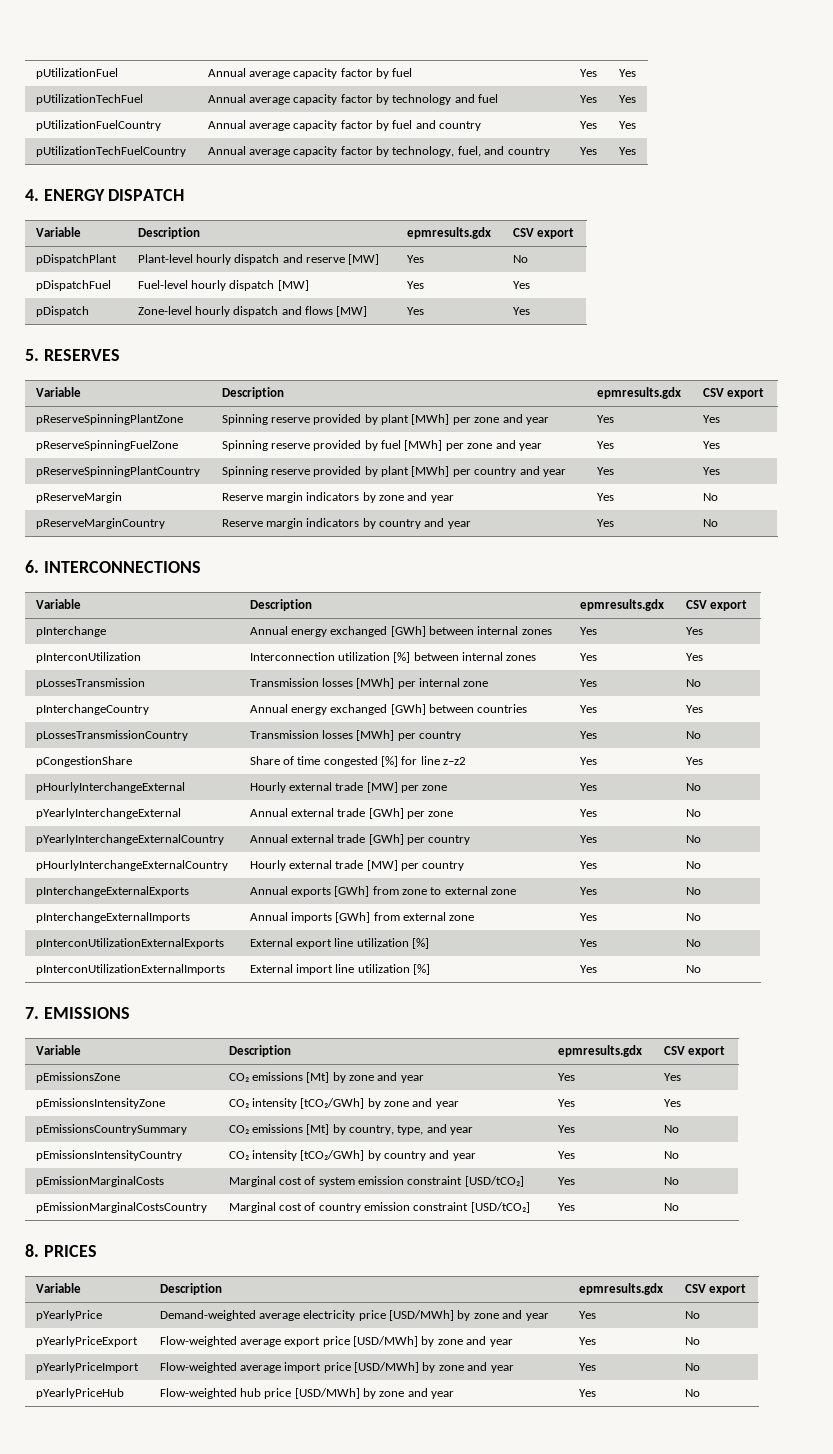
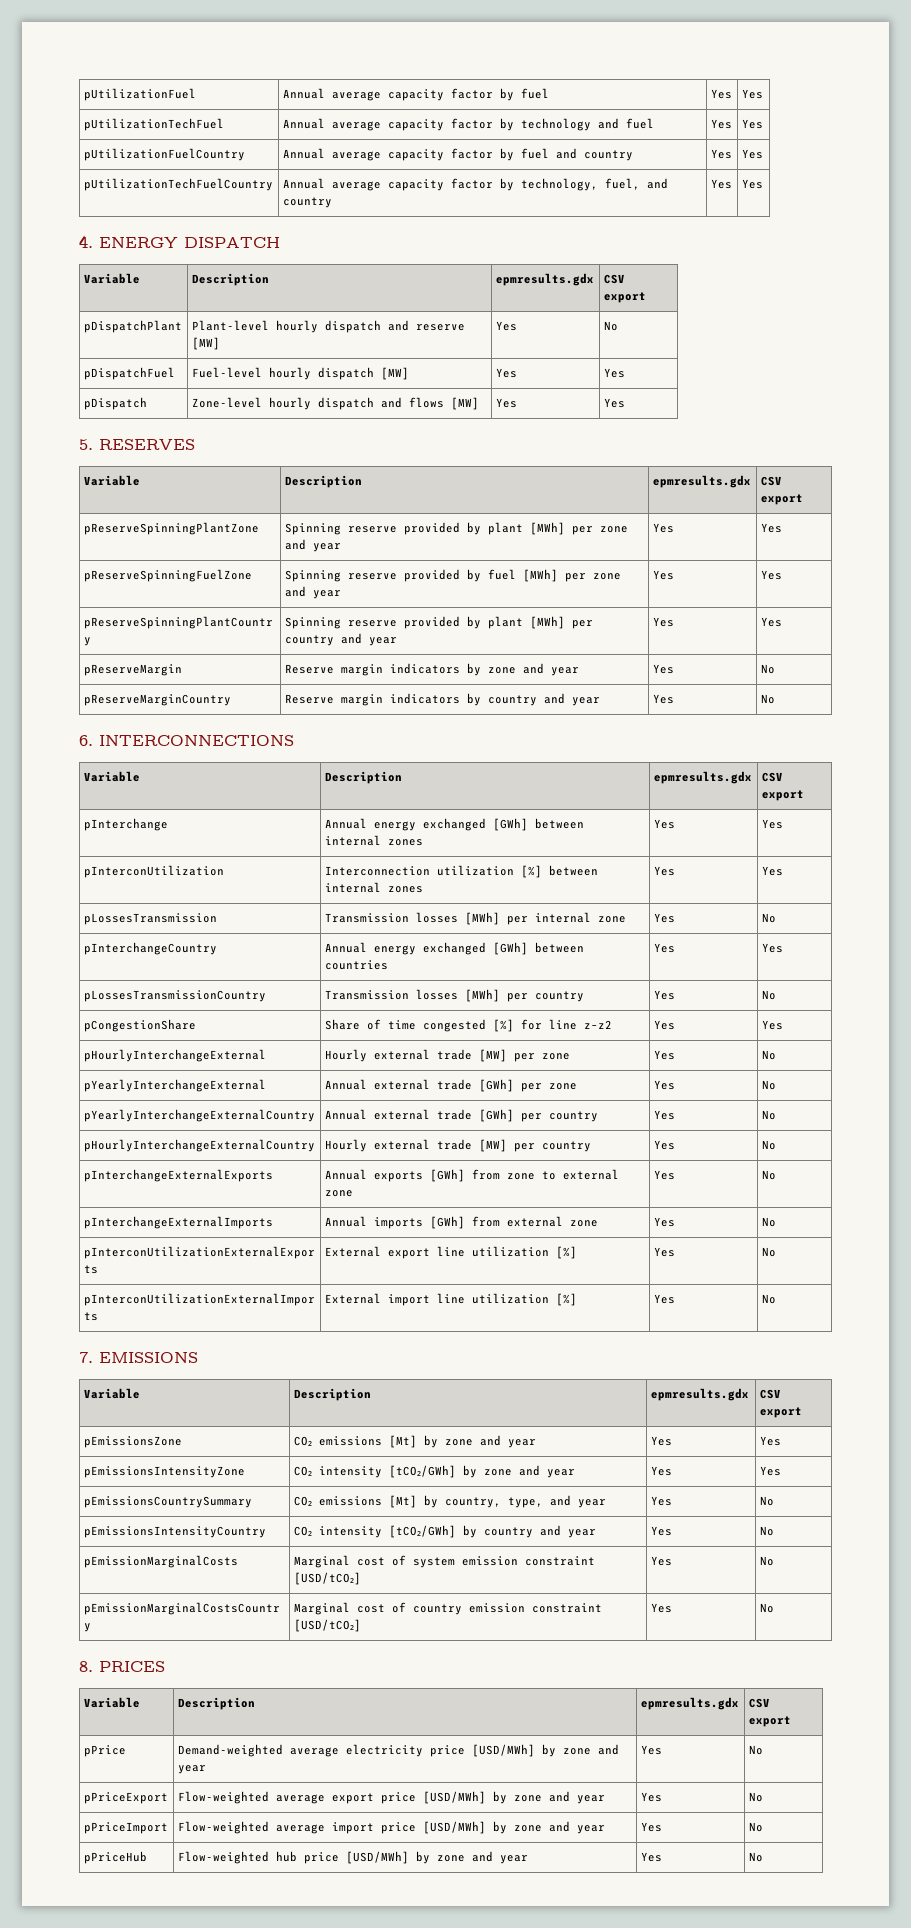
- pYearlyPrice | Demand-weighted average electricity price [USD/MWh] by zone and year | Yes | No
+ pPrice | Demand-weighted average electricity price [USD/MWh] by zone and year | Yes | No
- pYearlyPriceExport | Flow-weighted average export price [USD/MWh] by zone and year | Yes | No
+ pPriceExport | Flow-weighted average export price [USD/MWh] by zone and year | Yes | No
- pYearlyPriceImport | Flow-weighted average import price [USD/MWh] by zone and year | Yes | No
+ pPriceImport | Flow-weighted average import price [USD/MWh] by zone and year | Yes | No
- pYearlyPriceHub | Flow-weighted hub price [USD/MWh] by zone and year | Yes | No
+ pPriceHub | Flow-weighted hub price [USD/MWh] by zone and year | Yes | No

